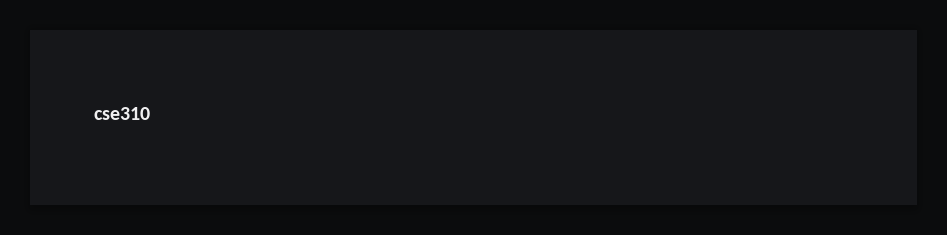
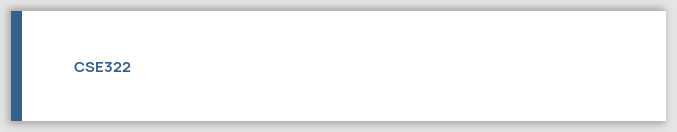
- cse310
+ CSE322

